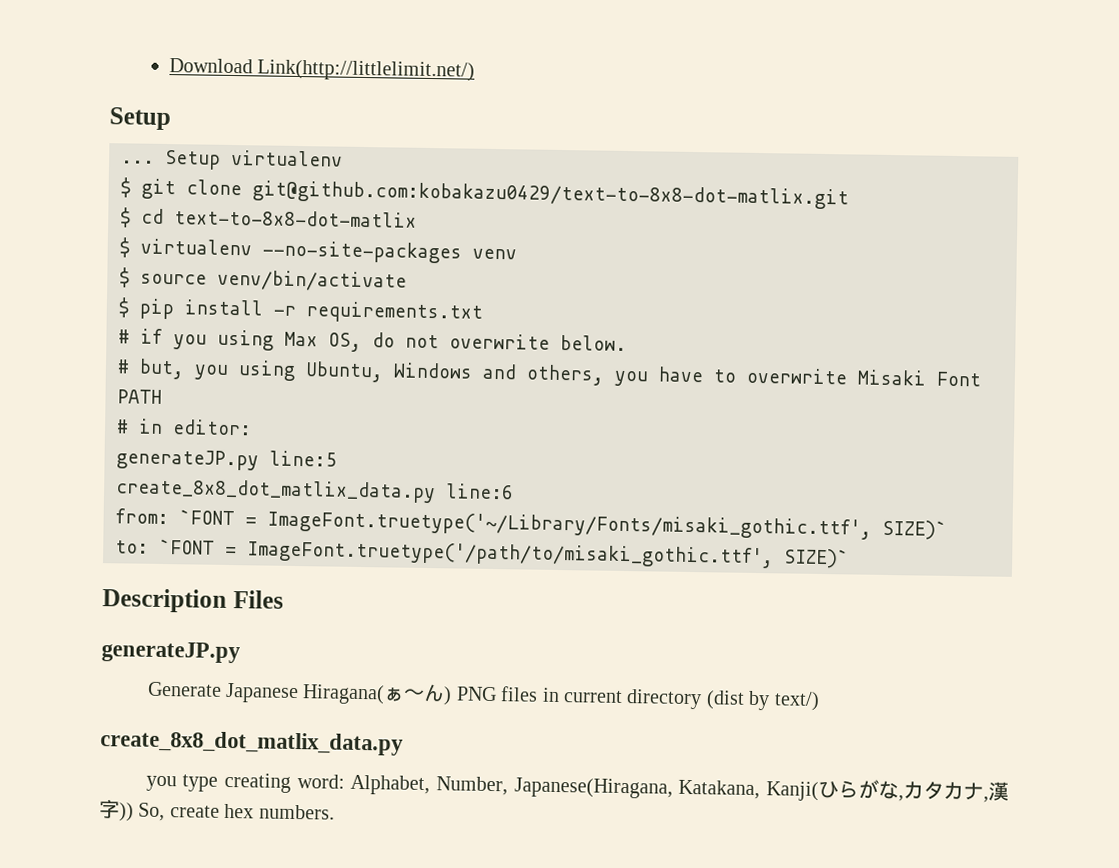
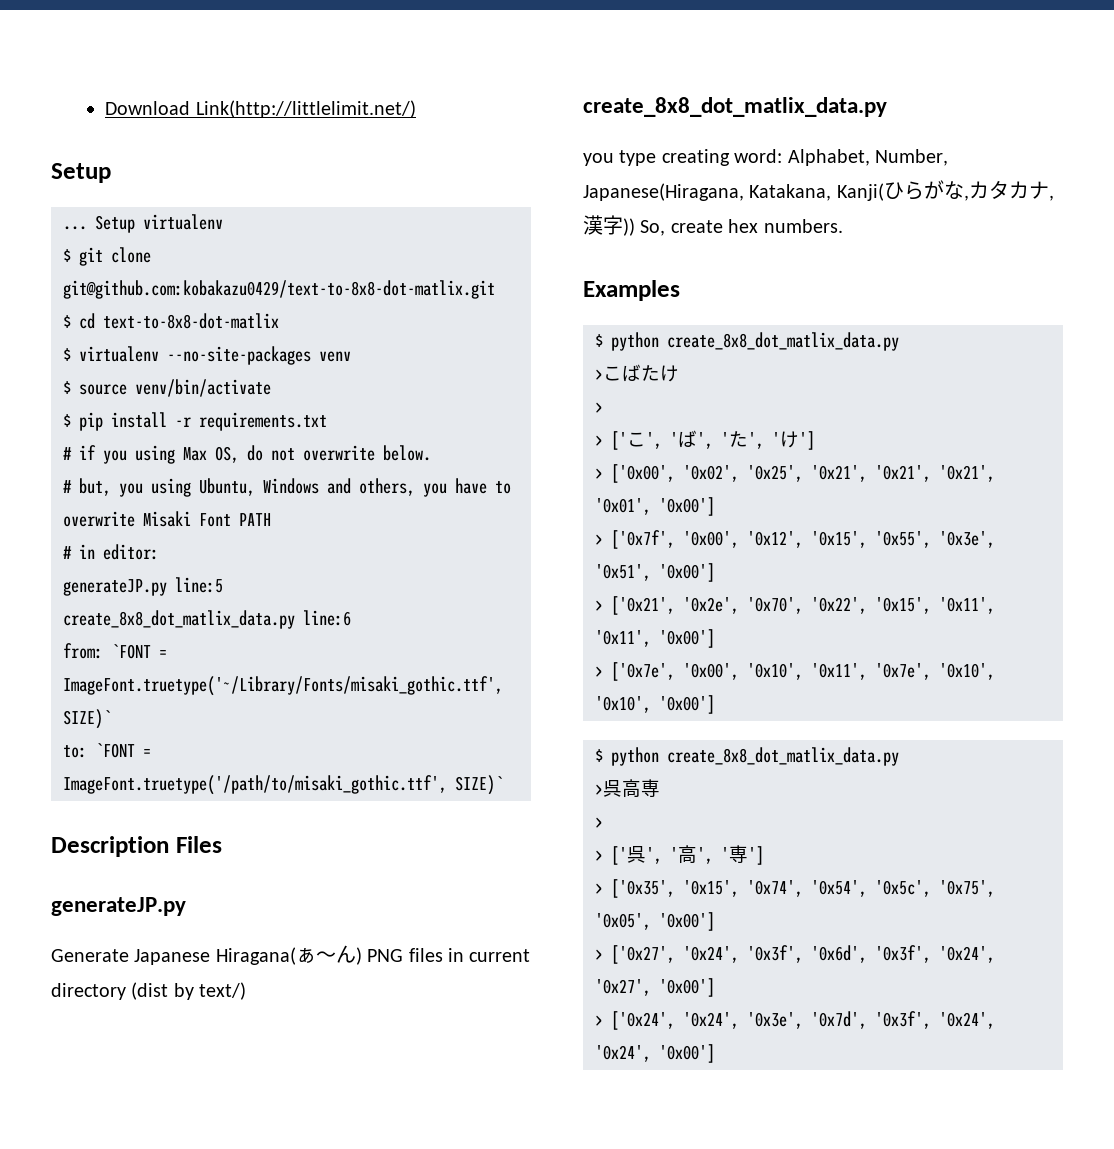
+ Examples
+ $ python create_8x8_dot_matlix_data.py
+ >こばたけ
+ >
+ > ['こ', 'ば', 'た', 'け']
+ > ['0x00', '0x02', '0x25', '0x21', '0x21', '0x21', '0x01', '0x00']
+ > ['0x7f', '0x00', '0x12', '0x15', '0x55', '0x3e', '0x51', '0x00']
+ > ['0x21', '0x2e', '0x70', '0x22', '0x15', '0x11', '0x11', '0x00']
+ > ['0x7e', '0x00', '0x10', '0x11', '0x7e', '0x10', '0x10', '0x00']
+ $ python create_8x8_dot_matlix_data.py
+ >呉高専
+ >
+ > ['呉', '高', '専']
+ > ['0x35', '0x15', '0x74', '0x54', '0x5c', '0x75', '0x05', '0x00']
+ > ['0x27', '0x24', '0x3f', '0x6d', '0x3f', '0x24', '0x27', '0x00']
+ > ['0x24', '0x24', '0x3e', '0x7d', '0x3f', '0x24', '0x24', '0x00']

